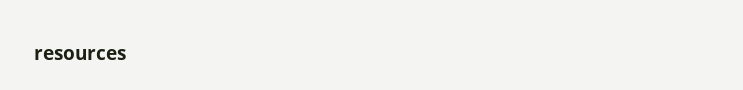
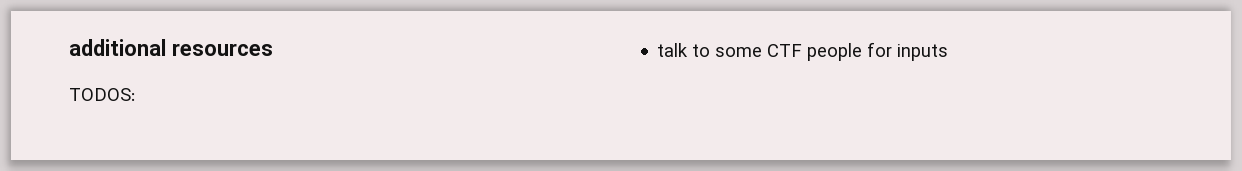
- resources
+ additional resources
+ TODOS:
+ talk to some CTF people for inputs

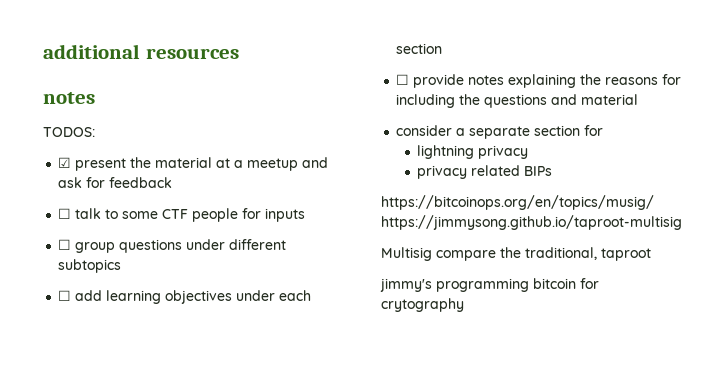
  additional resources
+ notes
- talk to some CTF people for inputs
+ ☑ present the material at a meetup and ask for feedback
+ ☐ talk to some CTF people for inputs
+ ☐ group questions under different subtopics
+ ☐ add learning objectives under each section
+ ☐ provide notes explaining the reasons for including the questions and material
+ consider a separate section for
+ lightning privacy
+ privacy related BIPs
+ https://bitcoinops.org/en/topics/musig/ https://jimmysong.github.io/taproot-multisig
+ Multisig compare the traditional, taproot
+ jimmy's programming bitcoin for crytography

